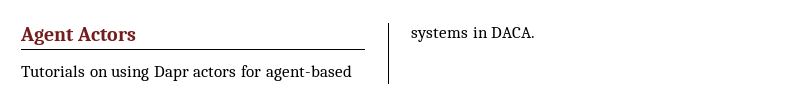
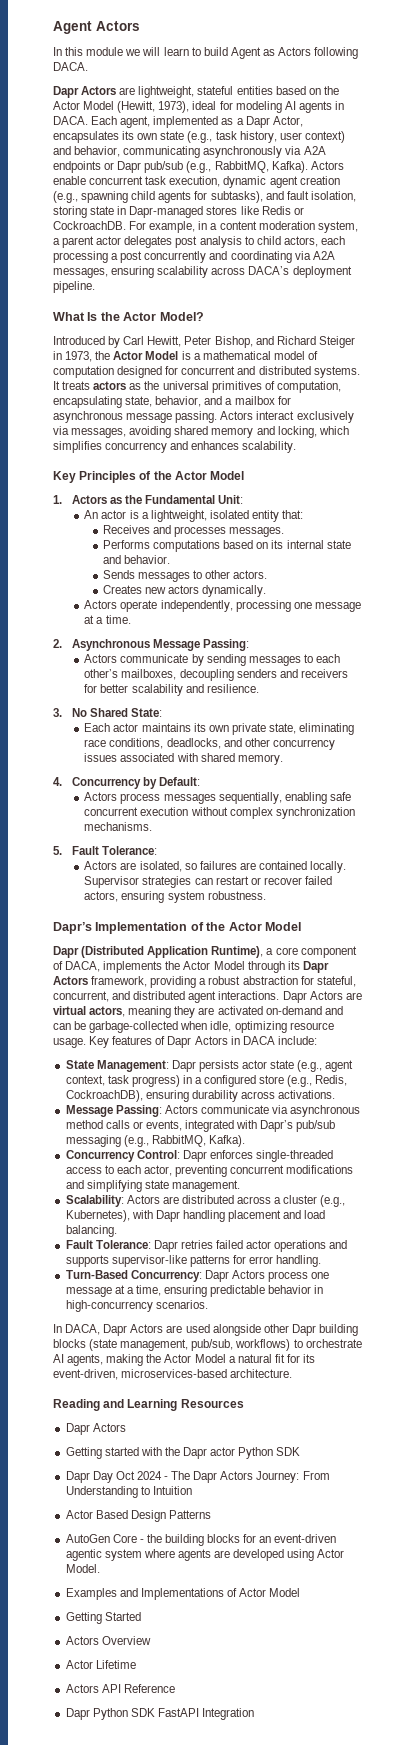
- Tutorials on using Dapr actors for agent-based systems in DACA.
+ In this module we will learn to build Agent as Actors following DACA.
+ Dapr Actors are lightweight, stateful entities based on the Actor Model (Hewitt, 1973), ideal for modeling AI agents in DACA. Each agent, implemented as a Dapr Actor, encapsulates its own state (e.g., task history, user context) and behavior, communicating asynchronously via A2A endpoints or Dapr pub/sub (e.g., RabbitMQ, Kafka). Actors enable concurrent task execution, dynamic agent creation (e.g., spawning child agents for subtasks), and fault isolation, storing state in Dapr-managed stores like Redis or CockroachDB. For example, in a content moderation system, a parent actor delegates post analysis to child actors, each processing a post concurrently and coordinating via A2A messages, ensuring scalability across DACA’s deployment pipeline.
+ What Is the Actor Model?
+ Introduced by Carl Hewitt, Peter Bishop, and Richard Steiger in 1973, the Actor Model is a mathematical model of computation designed for concurrent and distributed systems. It treats actors as the universal primitives of computation, encapsulating state, behavior, and a mailbox for asynchronous message passing. Actors interact exclusively via messages, avoiding shared memory and locking, which simplifies concurrency and enhances scalability.
+ Key Principles of the Actor Model
+ 1. Actors as the Fundamental Unit:
+ An actor is a lightweight, isolated entity that:
+ Receives and processes messages.
+ Performs computations based on its internal state and behavior.
+ Sends messages to other actors.
+ Creates new actors dynamically.
+ Actors operate independently, processing one message at a time.
+ 2. Asynchronous Message Passing:
+ Actors communicate by sending messages to each other’s mailboxes, decoupling senders and receivers for better scalability and resilience.
+ 3. No Shared State:
+ Each actor maintains its own private state, eliminating race conditions, deadlocks, and other concurrency issues associated with shared memory.
+ 4. Concurrency by Default:
+ Actors process messages sequentially, enabling safe concurrent execution without complex synchronization mechanisms.
+ 5. Fault Tolerance:
+ Actors are isolated, so failures are contained locally. Supervisor strategies can restart or recover failed actors, ensuring system robustness.
+ Dapr’s Implementation of the Actor Model
+ Dapr (Distributed Application Runtime), a core component of DACA, implements the Actor Model through its Dapr Actors framework, providing a robust abstraction for stateful, concurrent, and distributed agent interactions. Dapr Actors are virtual actors, meaning they are activated on-demand and can be garbage-collected when idle, optimizing resource usage. Key features of Dapr Actors in DACA include:
+ State Management: Dapr persists actor state (e.g., agent context, task progress) in a configured store (e.g., Redis, CockroachDB), ensuring durability across activations.
+ Message Passing: Actors communicate via asynchronous method calls or events, integrated with Dapr’s pub/sub messaging (e.g., RabbitMQ, Kafka).
+ Concurrency Control: Dapr enforces single-threaded access to each actor, preventing concurrent modifications and simplifying state management.
+ Scalability: Actors are distributed across a cluster (e.g., Kubernetes), with Dapr handling placement and load balancing.
+ Fault Tolerance: Dapr retries failed actor operations and supports supervisor-like patterns for error handling.
+ Turn-Based Concurrency: Dapr Actors process one message at a time, ensuring predictable behavior in high-concurrency scenarios.
+ In DACA, Dapr Actors are used alongside other Dapr building blocks (state management, pub/sub, workflows) to orchestrate AI agents, making the Actor Model a natural fit for its event-driven, microservices-based architecture.
+ Reading and Learning Resources
+ Dapr Actors
+ Getting started with the Dapr actor Python SDK
+ Dapr Day Oct 2024 - The Dapr Actors Journey: From Understanding to Intuition
+ Actor Based Design Patterns
+ AutoGen Core - the building blocks for an event-driven agentic system where agents are developed using Actor Model.
+ Examples and Implementations of Actor Model
+ Getting Started
+ Actors Overview
+ Actor Lifetime
+ Actors API Reference
+ Dapr Python SDK FastAPI Integration

